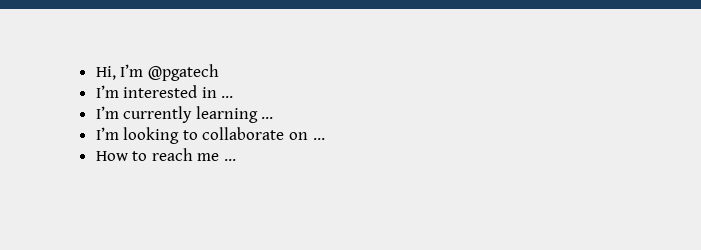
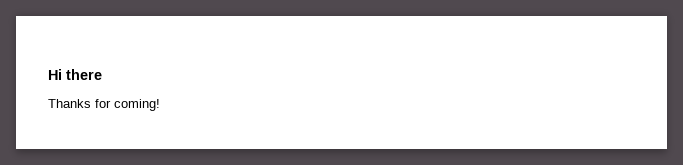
- Hi, I’m @pgatech
- I’m interested in ...
- I’m currently learning ...
- I’m looking to collaborate on ...
- How to reach me ...
+ Hi there
+ Thanks for coming!

